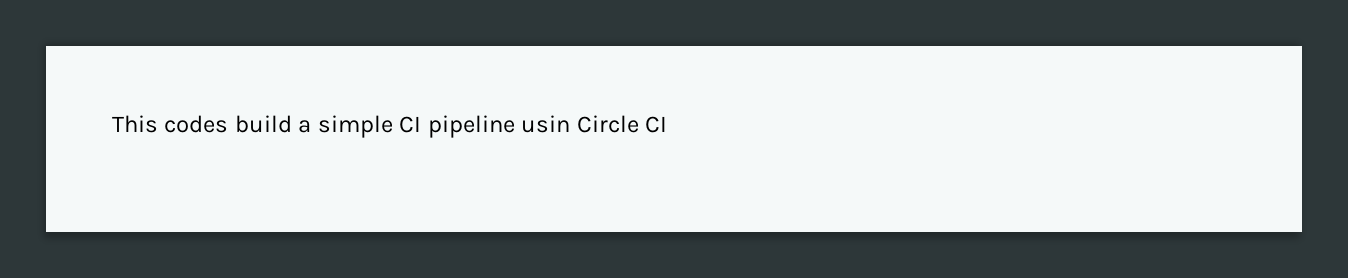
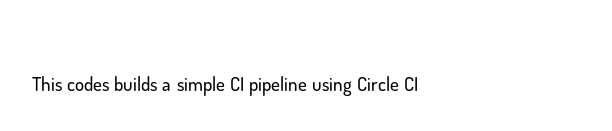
- This codes build a simple CI pipeline usin Circle CI
+ This codes builds a simple CI pipeline using Circle CI

